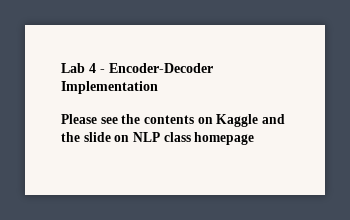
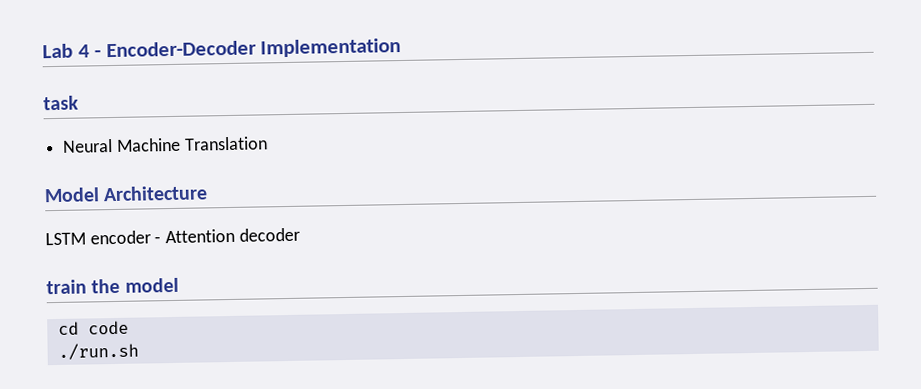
- Please see the contents on Kaggle and the slide on NLP class homepage
+ task
+ Neural Machine Translation
+ Model Architecture
+ LSTM encoder - Attention decoder
+ train the model
+ cd code
+ ./run.sh

